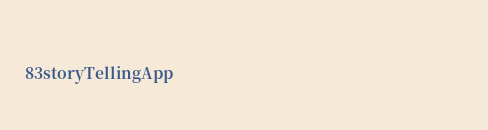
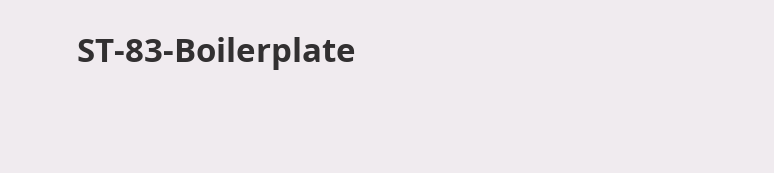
- 83storyTellingApp
+ ST-83-Boilerplate

